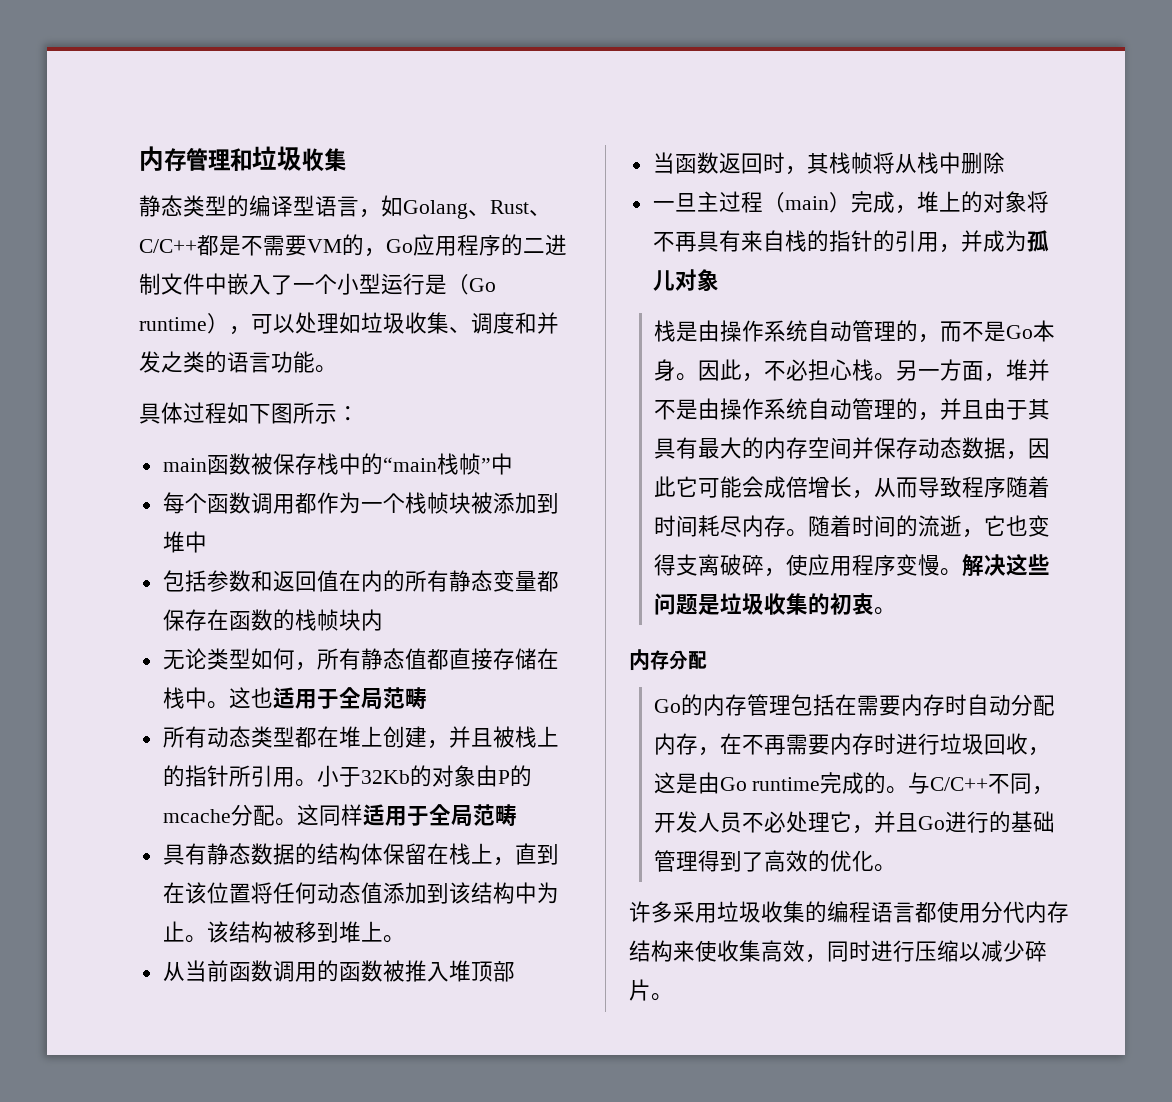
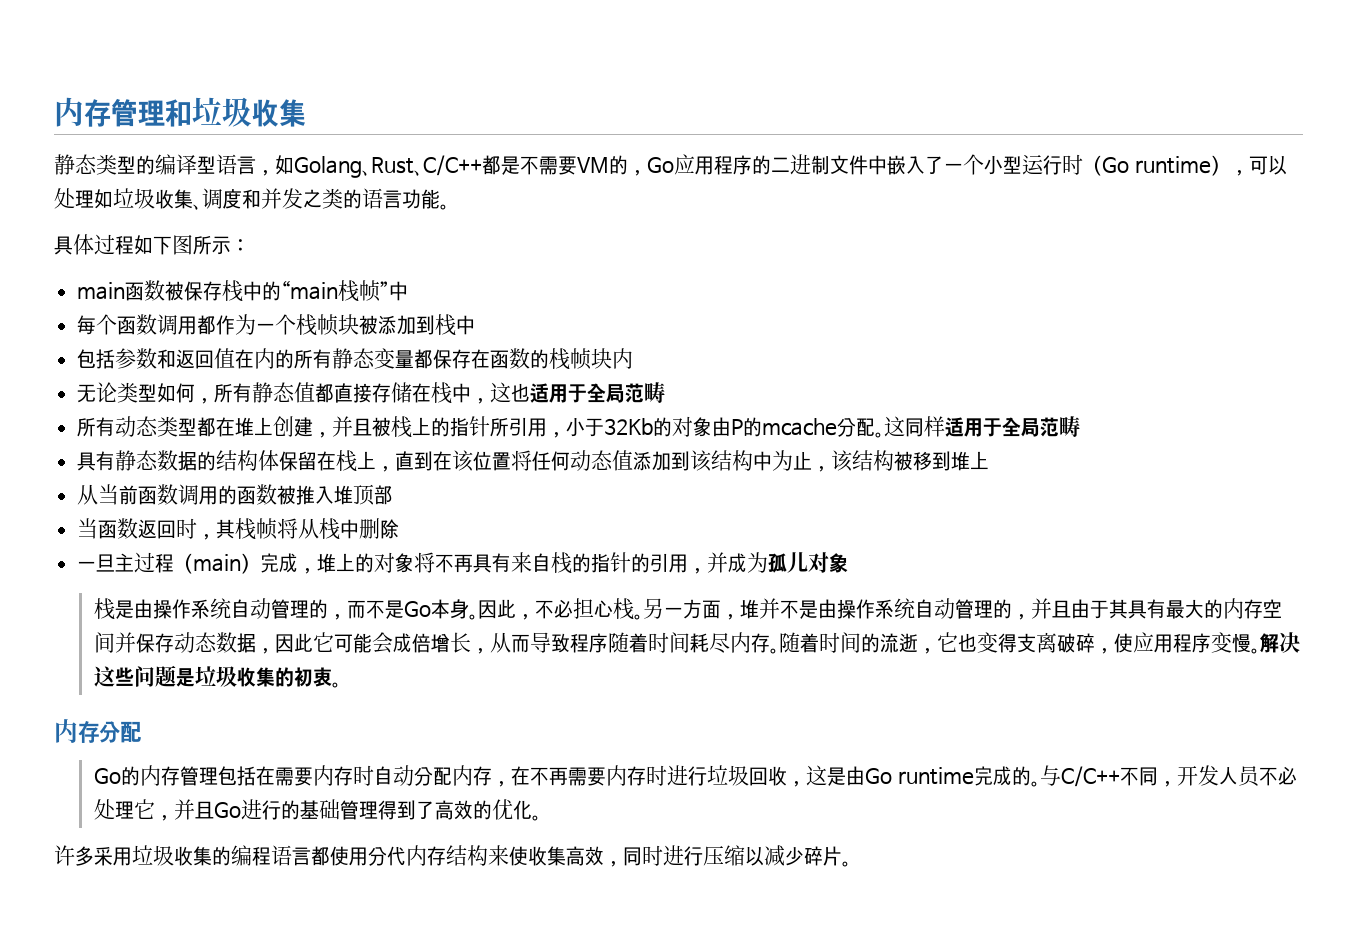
- 静态类型的编译型语言，如Golang、Rust、C/C++都是不需要VM的，Go应用程序的二进制文件中嵌入了一个小型运行是（Go runtime），可以处理如垃圾收集、调度和并发之类的语言功能。
+ 静态类型的编译型语言，如Golang、Rust、C/C++都是不需要VM的，Go应用程序的二进制文件中嵌入了一个小型运行时（Go runtime），可以处理如垃圾收集、调度和并发之类的语言功能。
- 每个函数调用都作为一个栈帧块被添加到堆中
+ 每个函数调用都作为一个栈帧块被添加到栈中
- 无论类型如何，所有静态值都直接存储在栈中。这也适用于全局范畴
+ 无论类型如何，所有静态值都直接存储在栈中，这也适用于全局范畴
- 所有动态类型都在堆上创建，并且被栈上的指针所引用。小于32Kb的对象由P的mcache分配。
+ 所有动态类型都在堆上创建，并且被栈上的指针所引用，小于32Kb的对象由P的mcache分配。
- 具有静态数据的结构体保留在栈上，直到在该位置将任何动态值添加到该结构中为止。该结构被移到堆上。
+ 具有静态数据的结构体保留在栈上，直到在该位置将任何动态值添加到该结构中为止，该结构被移到堆上

